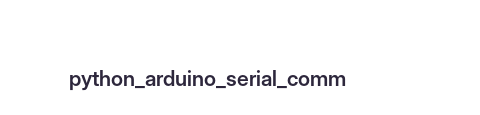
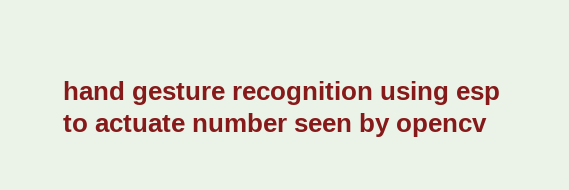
- python_arduino_serial_comm
+ hand gesture recognition using esp to actuate number seen by opencv

